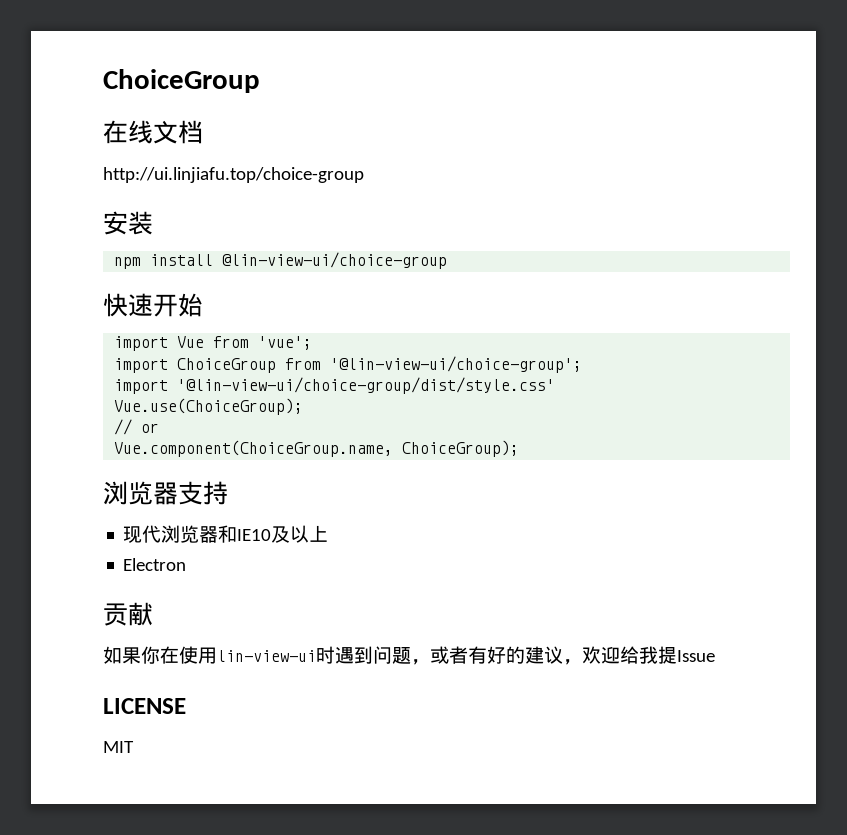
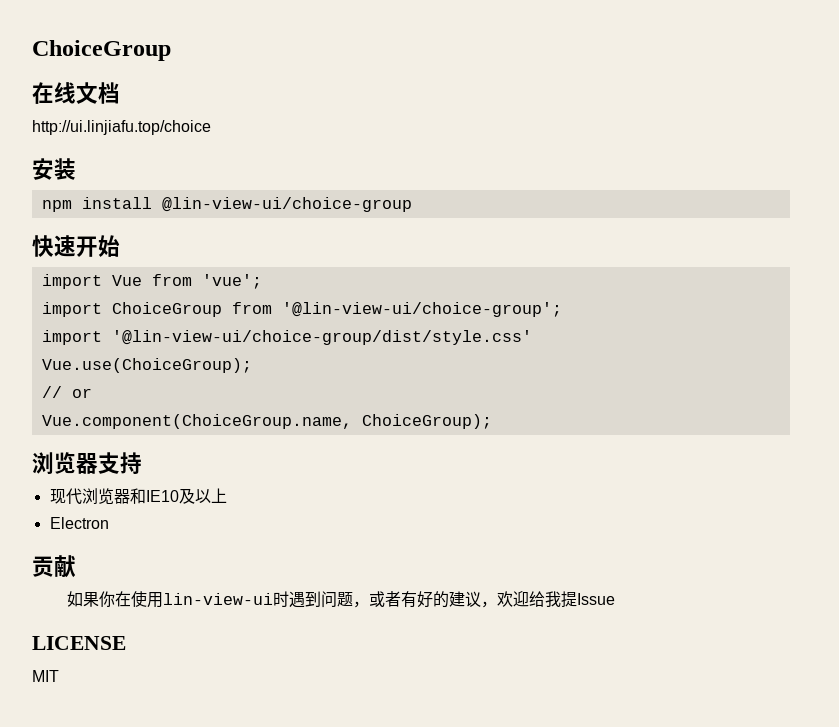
- http://ui.linjiafu.top/choice-group
+ http://ui.linjiafu.top/choice

